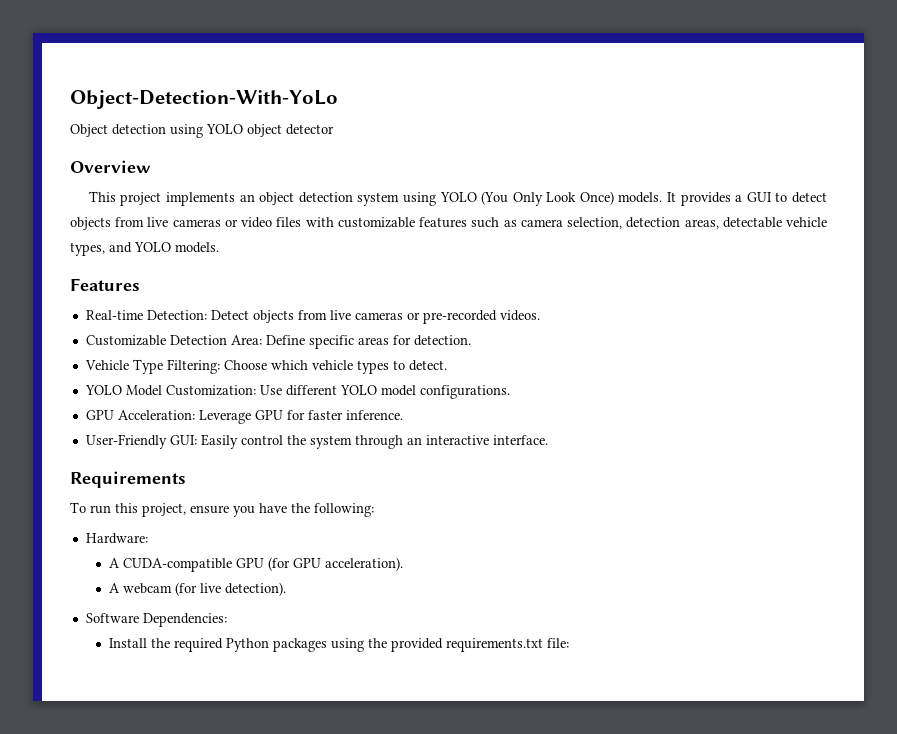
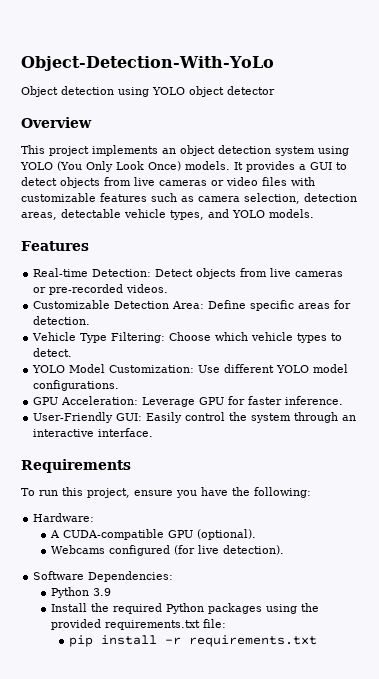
- A CUDA-compatible GPU (for GPU acceleration).
- A webcam (for live detection).
+ A CUDA-compatible GPU (optional).
+ Webcams configured (for live detection).
+ Python 3.9
+ pip install -r requirements.txt

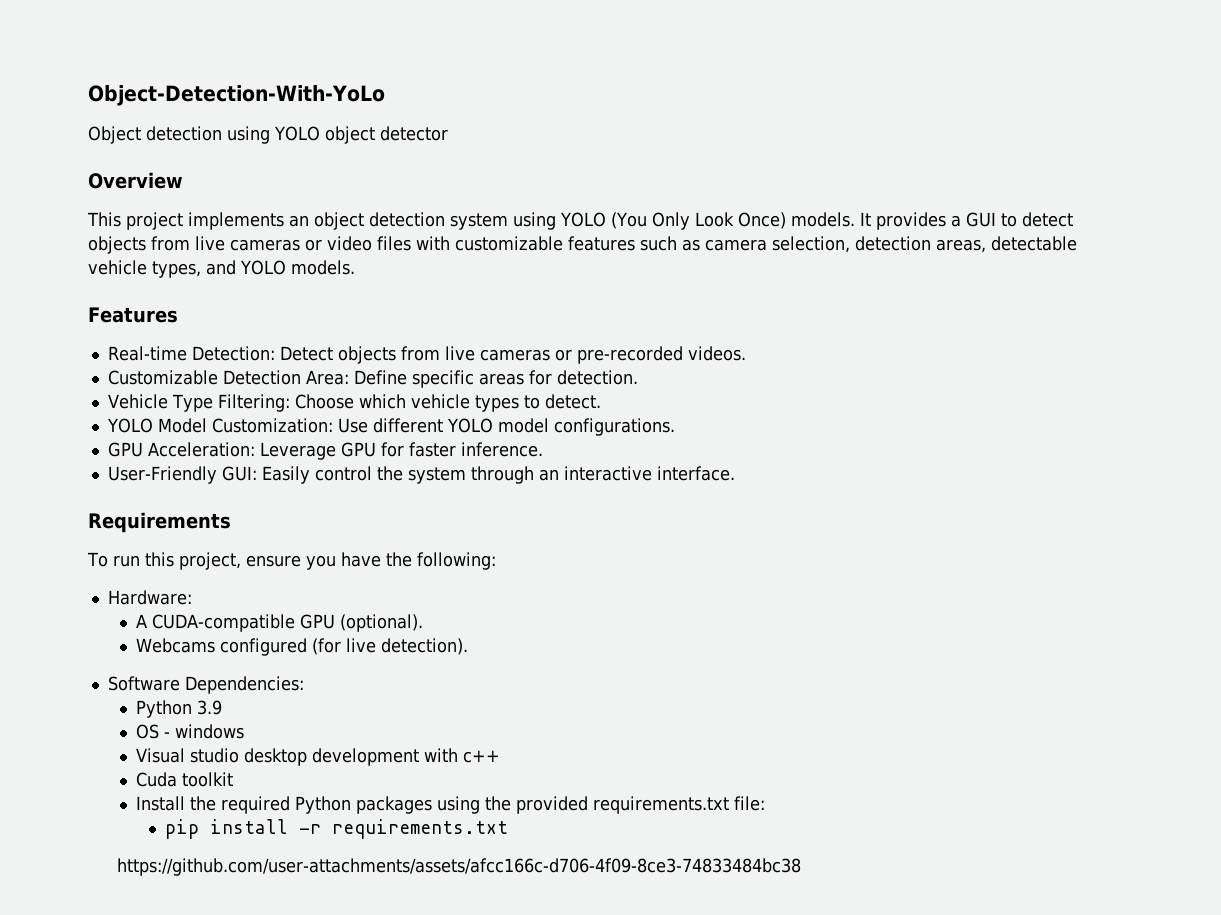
+ OS - windows
+ Visual studio desktop development with c++
+ Cuda toolkit
+ https://github.com/user-attachments/assets/afcc166c-d706-4f09-8ce3-74833484bc38

